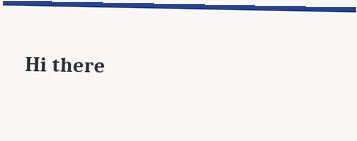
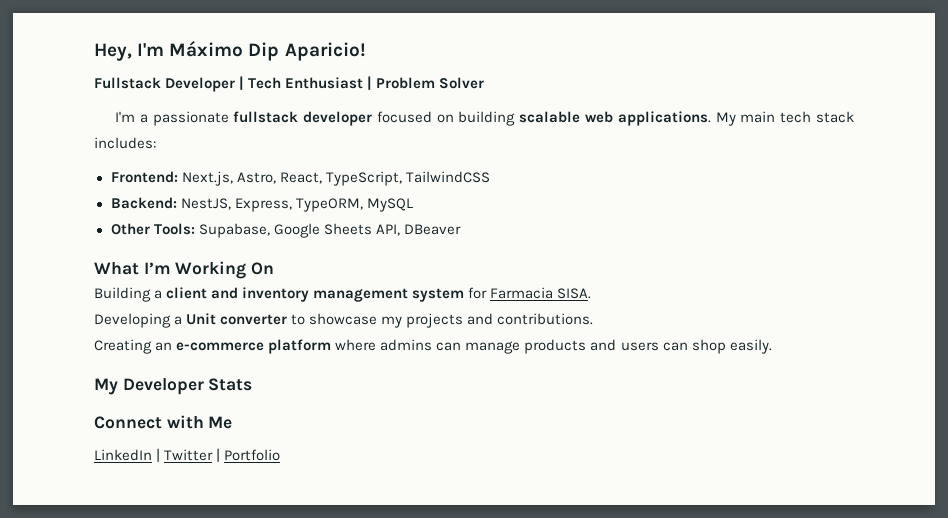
- Hi there
+ Hey, I'm Máximo Dip Aparicio!
+ Fullstack Developer | Tech Enthusiast | Problem Solver
+ I'm a passionate fullstack developer focused on building scalable web applications. My main tech stack includes:
+ Frontend: Next.js, Astro, React, TypeScript, TailwindCSS
+ Backend: NestJS, Express, TypeORM, MySQL
+ Other Tools: Supabase, Google Sheets API, DBeaver
+ What I’m Working On
+ Building a client and inventory management system for Farmacia SISA.
+ Developing a Unit converter to showcase my projects and contributions.
+ Creating an e-commerce platform where admins can manage products and users can shop easily.
+ My Developer Stats
+ Connect with Me
+ LinkedIn | Twitter | Portfolio

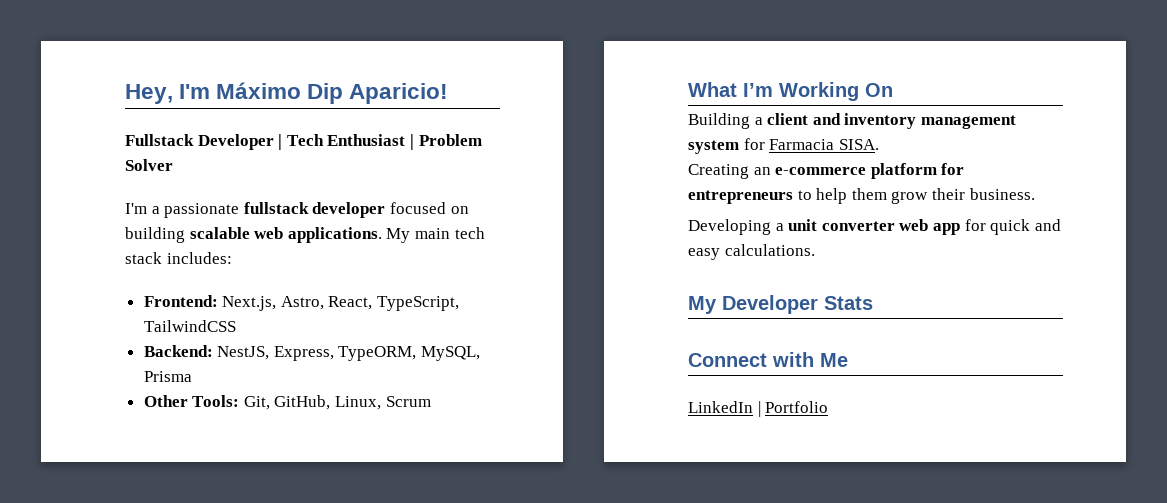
- Backend: NestJS, Express, TypeORM, MySQL
+ Backend: NestJS, Express, TypeORM, MySQL, Prisma
- Other Tools: Supabase, Google Sheets API, DBeaver
+ Other Tools: Git, GitHub, Linux, Scrum
- Developing a Unit converter to showcase my projects and contributions.
- Creating an e-commerce platform where admins can manage products and users can shop easily.
+ Creating an e-commerce platform for entrepreneurs to help them grow their business.
+ Developing a unit converter web app for quick and easy calculations.
- LinkedIn | Twitter | Portfolio
+ LinkedIn | Portfolio

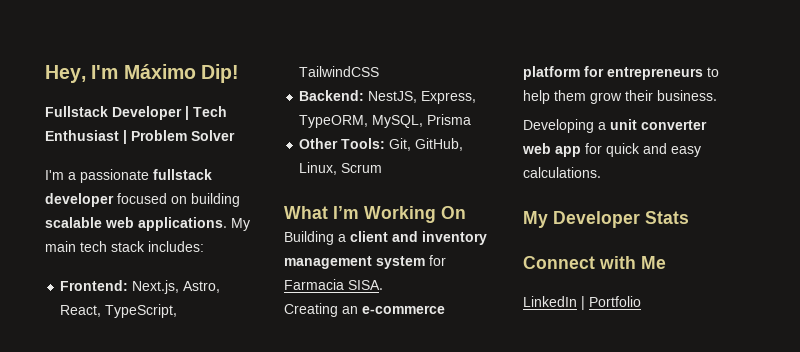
- Hey, I'm Máximo Dip Aparicio!
+ Hey, I'm Máximo Dip!

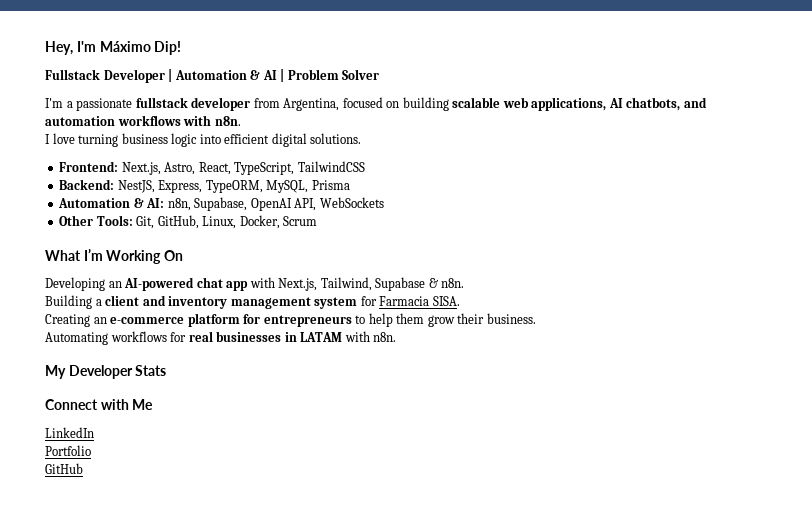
- Fullstack Developer | Tech Enthusiast | Problem Solver
+ Fullstack Developer | Automation & AI | Problem Solver
- I'm a passionate fullstack developer focused on building scalable web applications. My main tech stack includes:
+ I'm a passionate fullstack developer from Argentina, focused on building scalable web applications, AI chatbots, and automation workflows with n8n.
+ I love turning business logic into efficient digital solutions.
+ Automation & AI: n8n, Supabase, OpenAI API, WebSockets
- Other Tools: Git, GitHub, Linux, Scrum
+ Other Tools: Git, GitHub, Linux, Docker, Scrum
+ Developing an AI-powered chat app with Next.js, Tailwind, Supabase & n8n.
- Developing a unit converter web app for quick and easy calculations.
+ Automating workflows for real businesses in LATAM with n8n.
- LinkedIn | Portfolio
+ LinkedIn
+ Portfolio
+ GitHub

